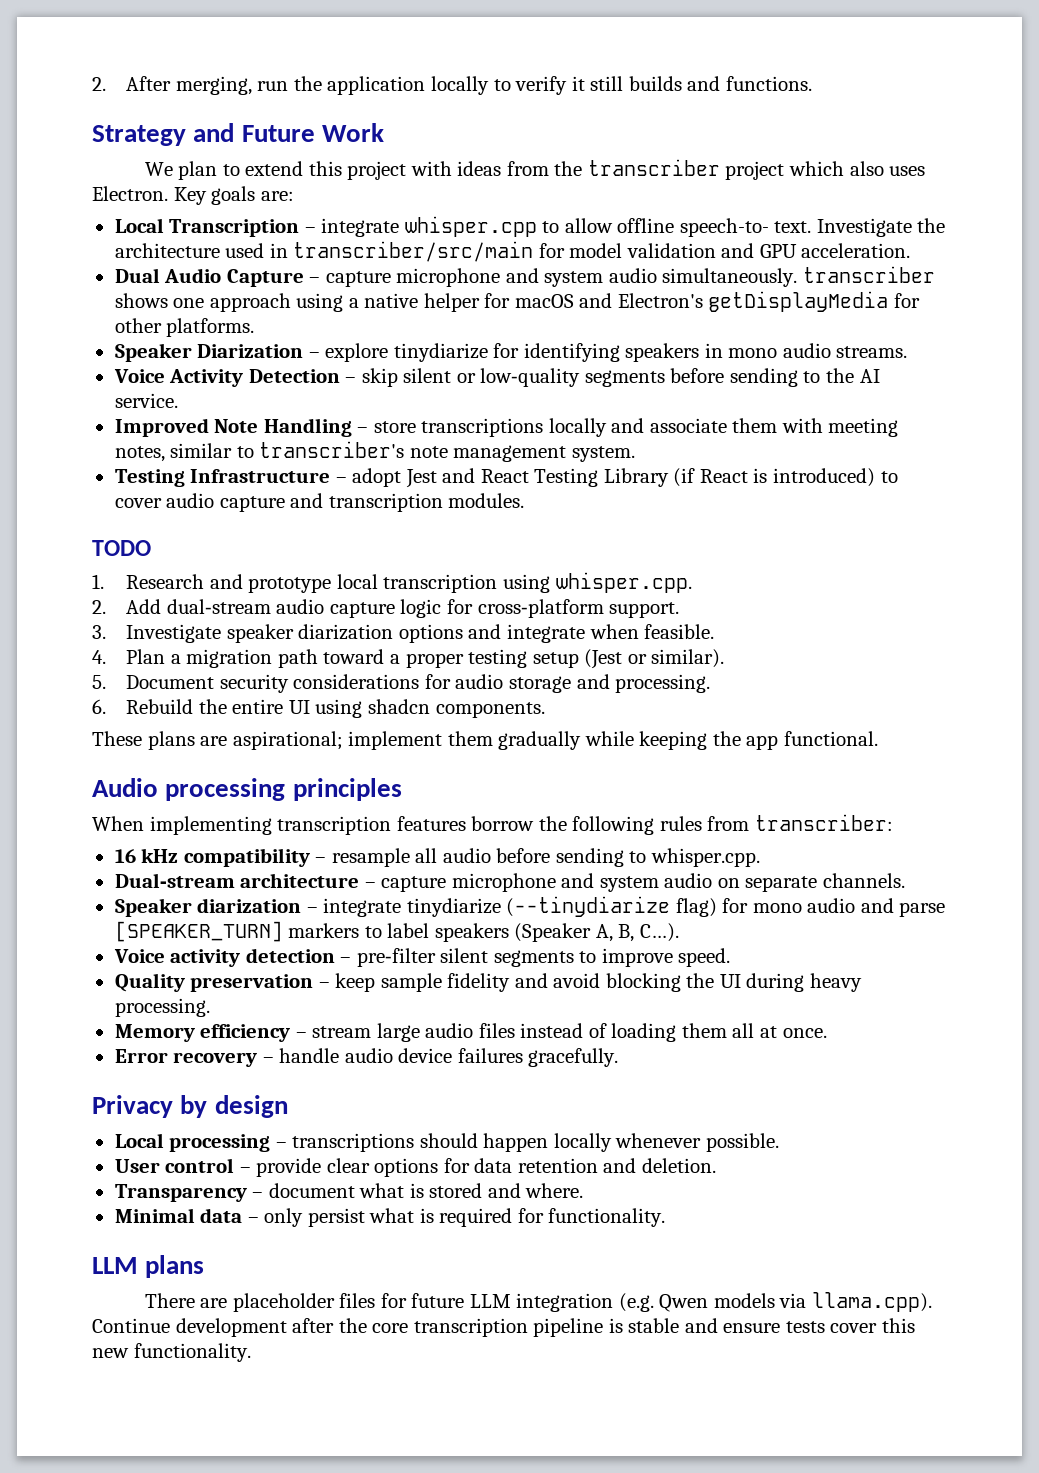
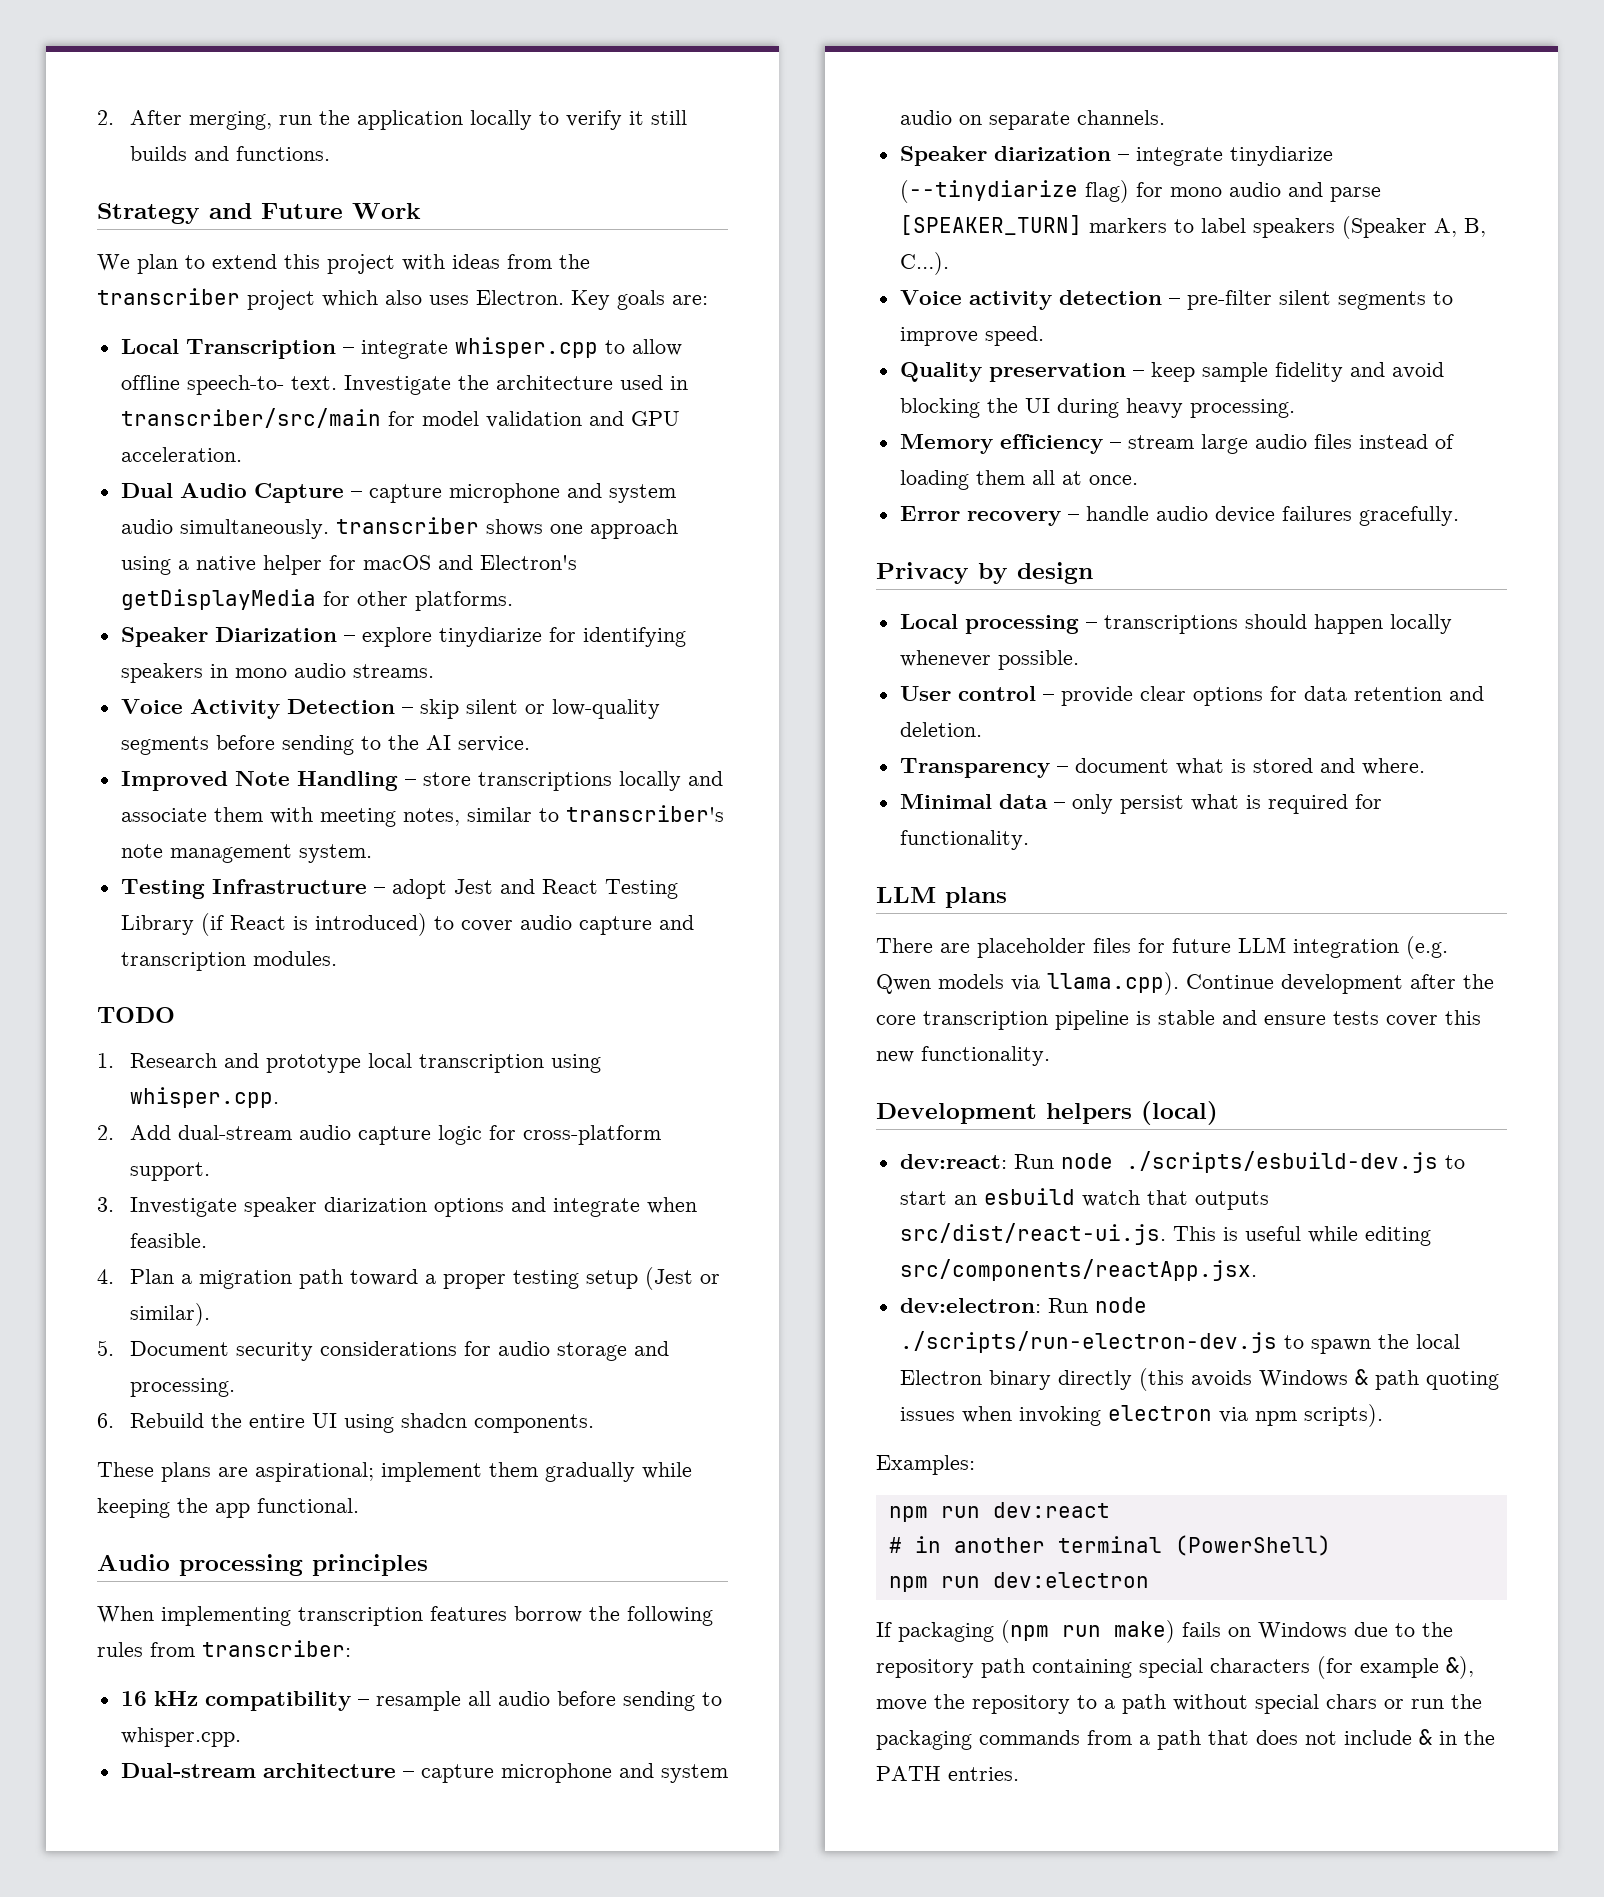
+ Development helpers (local)
+ dev:react: Run node ./scripts/esbuild-dev.js to start an esbuild watch that outputs src/dist/react-ui.js. This is useful while editing src/components/reactApp.jsx.
+ dev:electron: Run node ./scripts/run-electron-dev.js to spawn the local Electron binary directly (this avoids Windows & path quoting issues when invoking electron via npm scripts).
+ Examples:
+ npm run dev:react
+ # in another terminal (PowerShell)
+ npm run dev:electron
+ If packaging (npm run make) fails on Windows due to the repository path containing special characters (for example &), move the repository to a path without special chars or run the packaging commands from a path that does not include & in the PATH entries.

